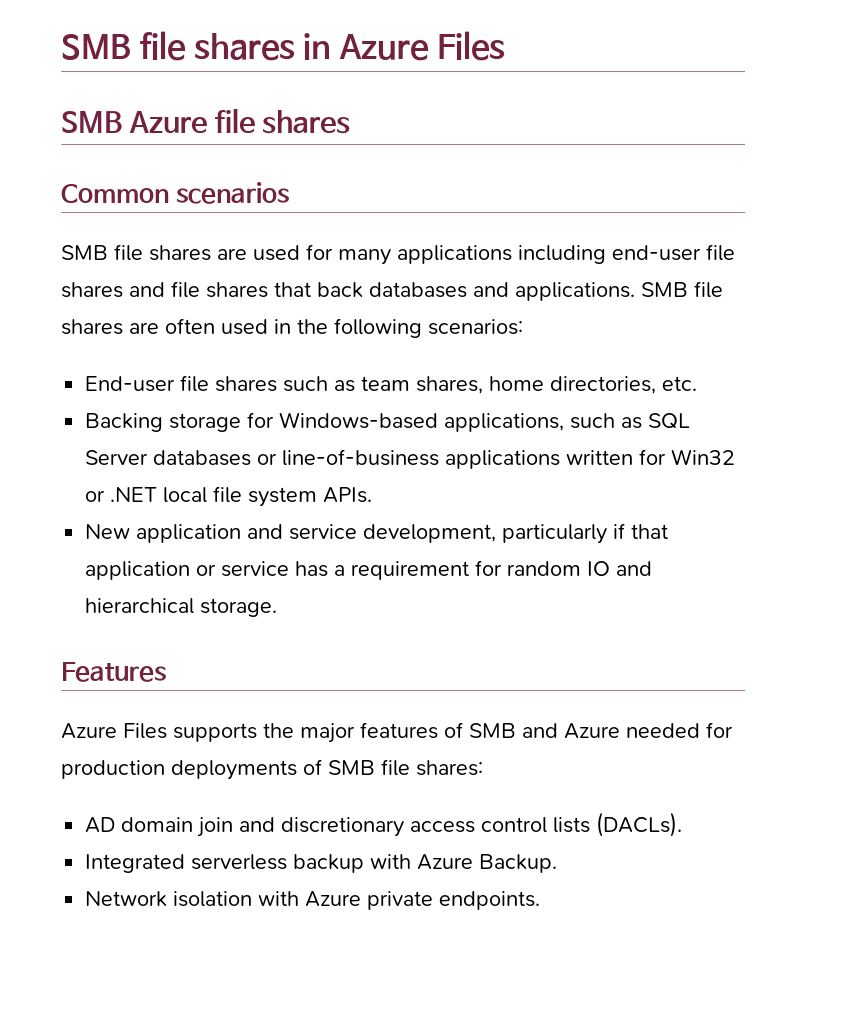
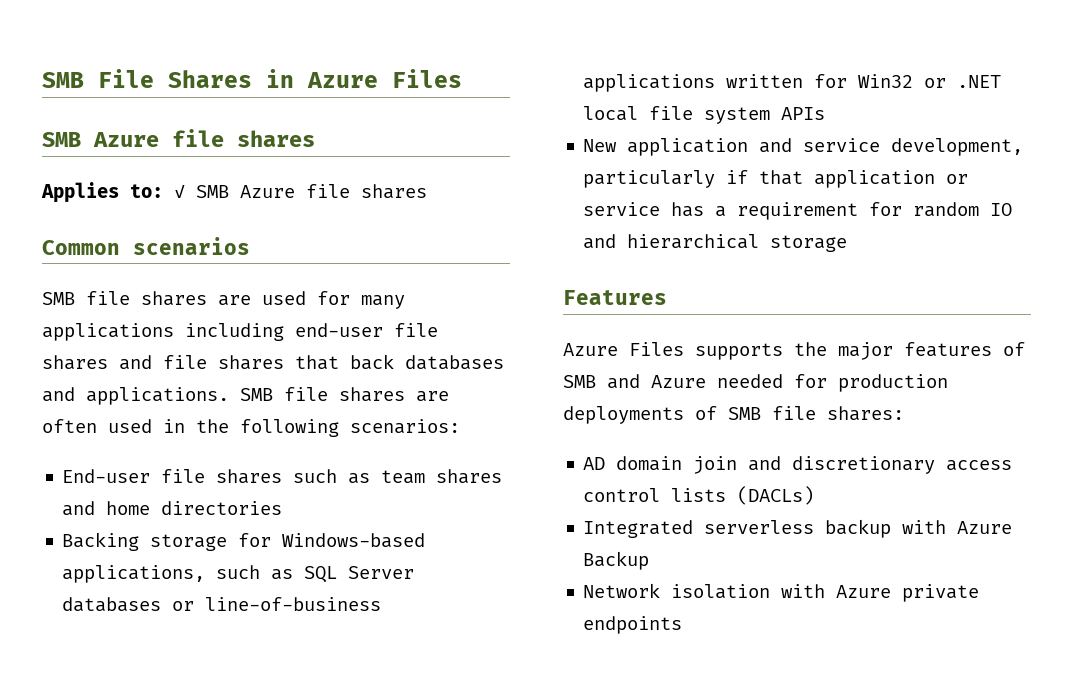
- SMB file shares in Azure Files
+ SMB File Shares in Azure Files
+ Applies to: ✓ SMB Azure file shares
- End-user file shares such as team shares, home directories, etc.
+ End-user file shares such as team shares and home directories
- Backing storage for Windows-based applications, such as SQL Server databases or line-of-business applications written for Win32 or .NET local file system APIs.
+ Backing storage for Windows-based applications, such as SQL Server databases or line-of-business applications written for Win32 or .NET local file system APIs
- New application and service development, particularly if that application or service has a requirement for random IO and hierarchical storage.
+ New application and service development, particularly if that application or service has a requirement for random IO and hierarchical storage
- AD domain join and discretionary access control lists (DACLs).
+ AD domain join and discretionary access control lists (DACLs)
- Integrated serverless backup with Azure Backup.
+ Integrated serverless backup with Azure Backup
- Network isolation with Azure private endpoints.
+ Network isolation with Azure private endpoints

